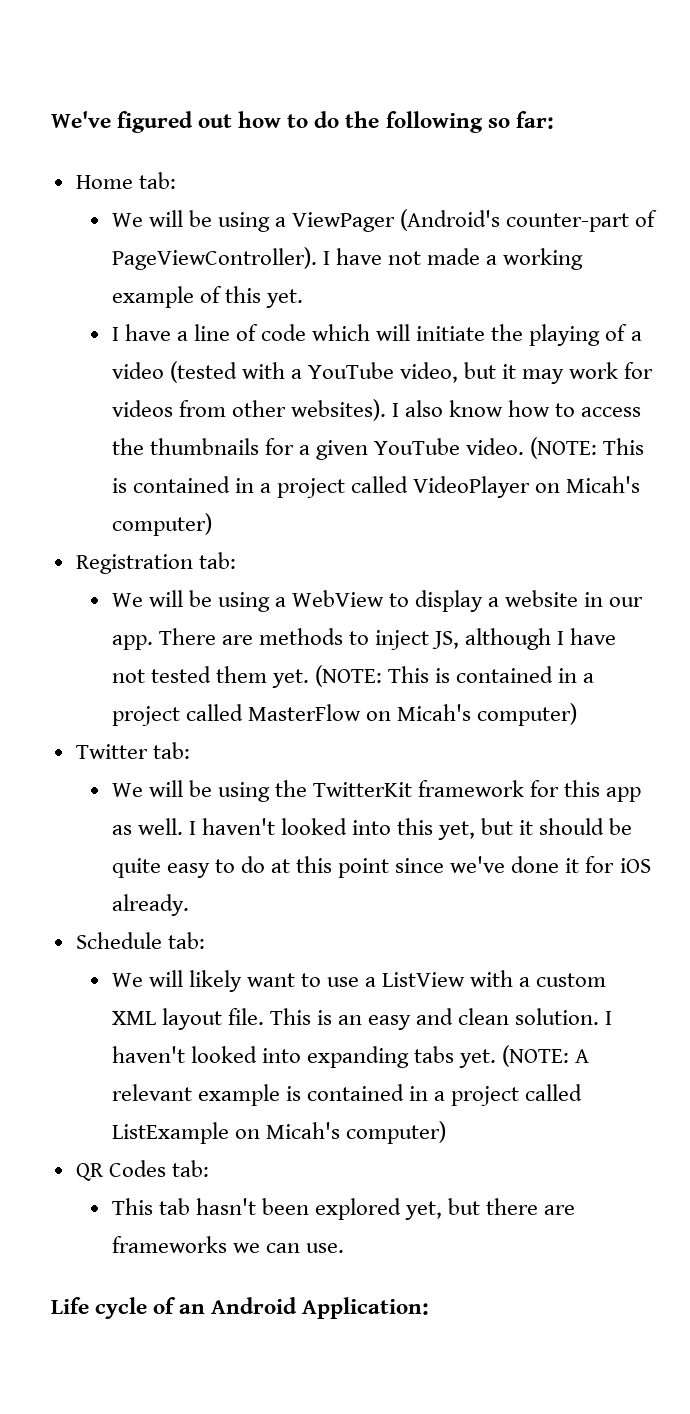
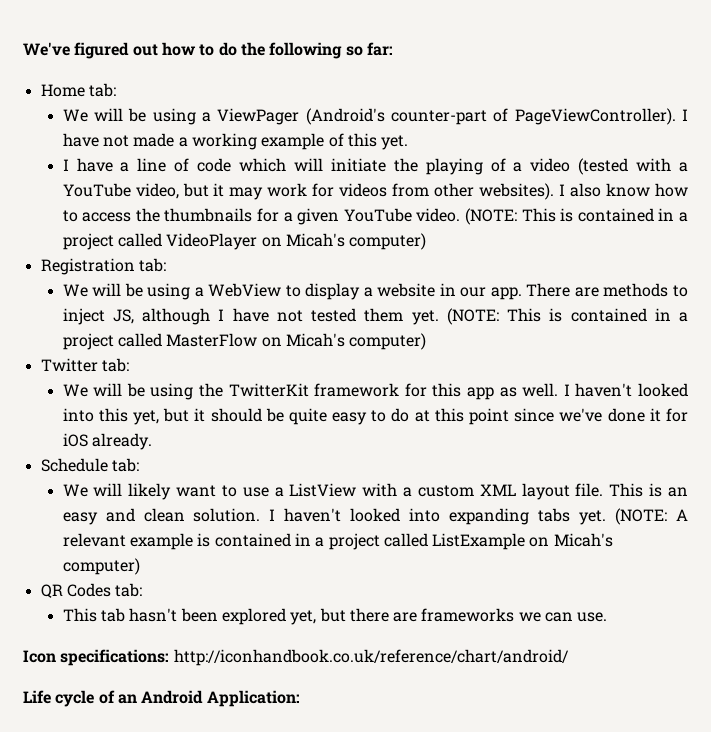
+ Icon specifications: http://iconhandbook.co.uk/reference/chart/android/

